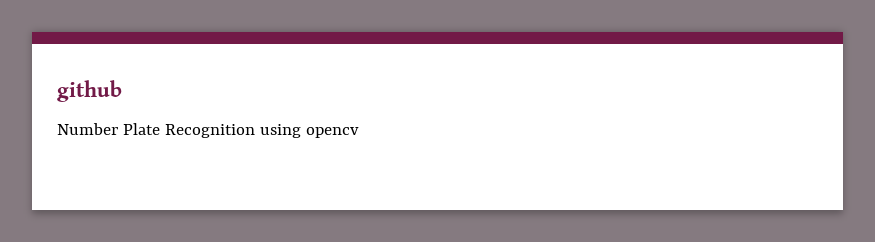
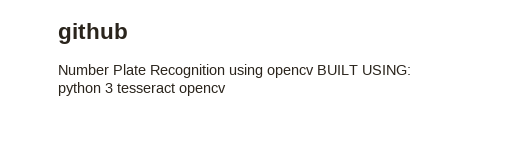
- Number Plate Recognition using opencv
+ Number Plate Recognition using opencv BUILT USING: python 3 tesseract opencv

